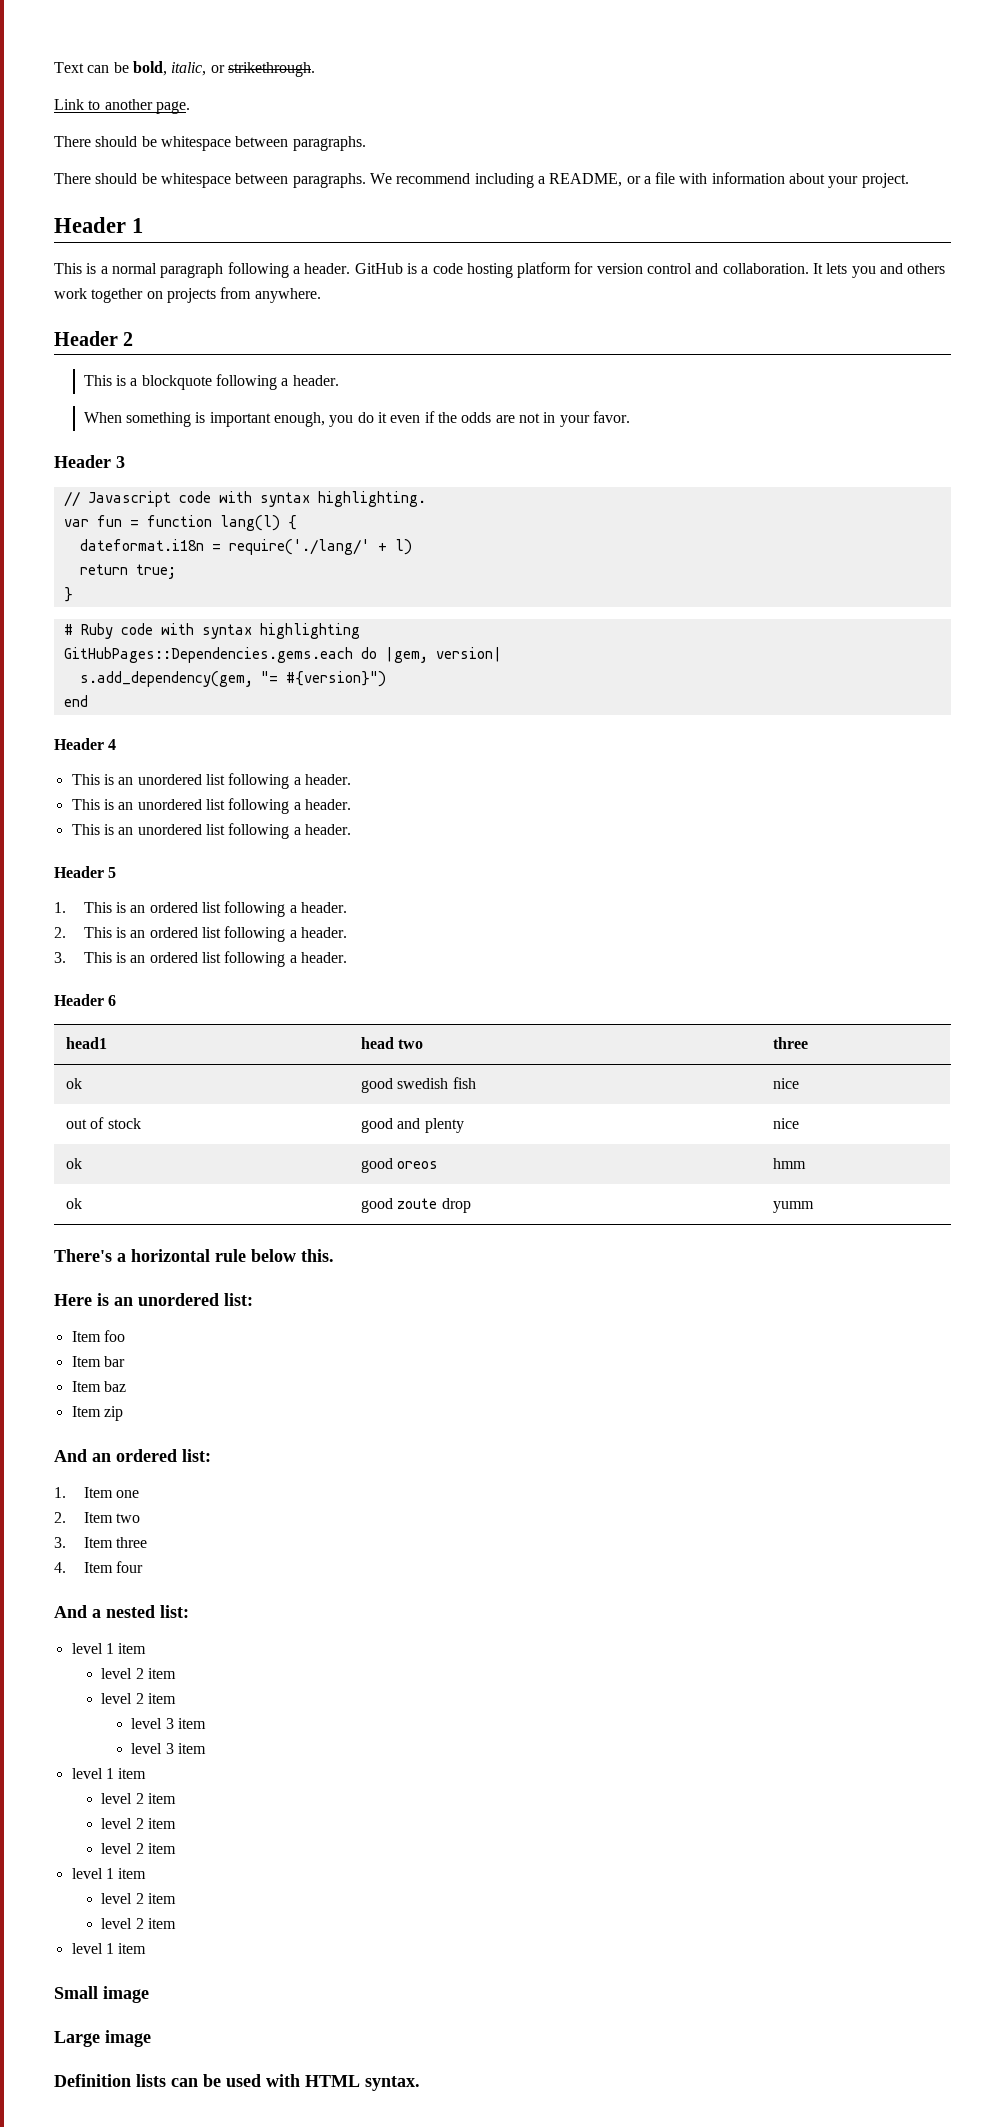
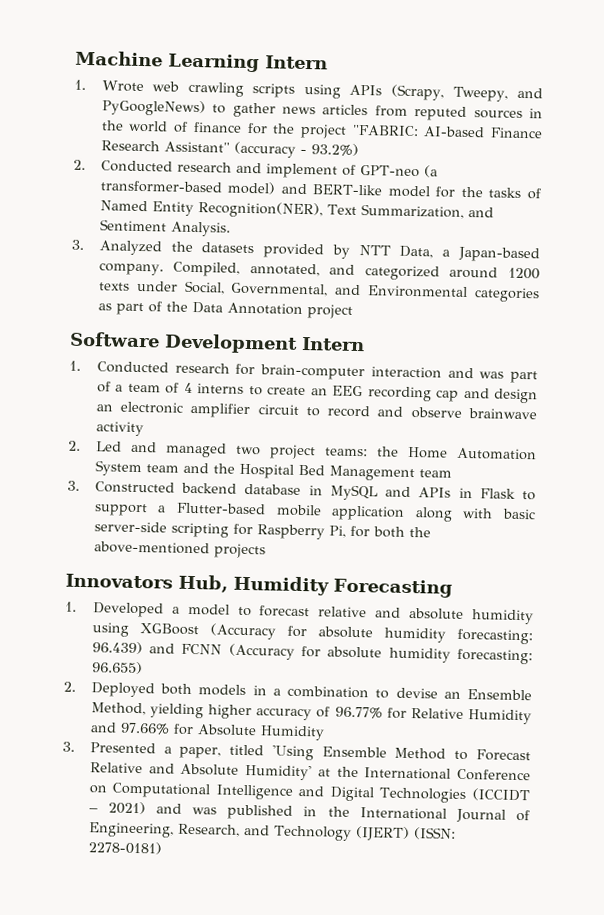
- Text can be bold, italic, or strikethrough.
- Link to another page.
- There should be whitespace between paragraphs.
- There should be whitespace between paragraphs. We recommend including a README, or a file with information about your project.
- Header 1
- This is a normal paragraph following a header. GitHub is a code hosting platform for version control and collaboration. It lets you and others work together on projects from anywhere.
- Header 2
- This is a blockquote following a header.
- When something is important enough, you do it even if the odds are not in your favor.
- Header 3
- // Javascript code with syntax highlighting.
- var fun = function lang(l) {
- dateformat.i18n = require('./lang/' + l)
- return true;
- }
- # Ruby code with syntax highlighting
- GitHubPages::Dependencies.gems.each do |gem, version|
- s.add_dependency(gem, "= #{version}")
- end
- Header 4
- This is an unordered list following a header.
- This is an unordered list following a header.
- This is an unordered list following a header.
- Header 5
- 1. This is an ordered list following a header.
- 2. This is an ordered list following a header.
- 3. This is an ordered list following a header.
- Header 6
- head1 | head two | three
- ok | good swedish fish | nice
- out of stock | good and plenty | nice
- ok | good oreos | hmm
- ok | good zoute drop | yumm
- There's a horizontal rule below this.
- Here is an unordered list:
- Item foo
- Item bar
- Item baz
- Item zip
- And an ordered list:
- 1. Item one
- 2. Item two
- 3. Item three
- 4. Item four
- And a nested list:
- level 1 item
- level 2 item
- level 2 item
- level 3 item
- level 3 item
- level 1 item
- level 2 item
- level 2 item
- level 2 item
- level 1 item
- level 2 item
- level 2 item
- level 1 item
- Small image
- Large image
- Definition lists can be used with HTML syntax.
+ Machine Learning Intern
+ 1. Wrote web crawling scripts using APIs (Scrapy, Tweepy, and PyGoogleNews) to gather news articles from reputed sources in the world of finance for the project "FABRIC: AI-based Finance Research Assistant" (accuracy - 93.2%)
+ 2. Conducted research and implement of GPT-neo (a transformer-based model) and BERT-like model for the tasks of Named Entity Recognition(NER), Text Summarization, and Sentiment Analysis.
+ 3. Analyzed the datasets provided by NTT Data, a Japan-based company. Compiled, annotated, and categorized around 1200 texts under Social, Governmental, and Environmental categories as part of the Data Annotation project
+ Software Development Intern
+ 1. Conducted research for brain-computer interaction and was part of a team of 4 interns to create an EEG recording cap and design an electronic amplifier circuit to record and observe brainwave activity
+ 2. Led and managed two project teams: the Home Automation System team and the Hospital Bed Management team
+ 3. Constructed backend database in MySQL and APIs in Flask to support a Flutter-based mobile application along with basic server-side scripting for Raspberry Pi, for both the above-mentioned projects
+ Innovators Hub, Humidity Forecasting
+ 1. Developed a model to forecast relative and absolute humidity using XGBoost (Accuracy for absolute humidity forecasting: 96.439) and FCNN (Accuracy for absolute humidity forecasting: 96.655)
+ 2. Deployed both models in a combination to devise an Ensemble Method, yielding higher accuracy of 96.77% for Relative Humidity and 97.66% for Absolute Humidity
+ 3. Presented a paper, titled 'Using Ensemble Method to Forecast Relative and Absolute Humidity' at the International Conference on Computational Intelligence and Digital Technologies (ICCIDT – 2021) and was published in the International Journal of Engineering, Research, and Technology (IJERT) (ISSN: 2278-0181)

